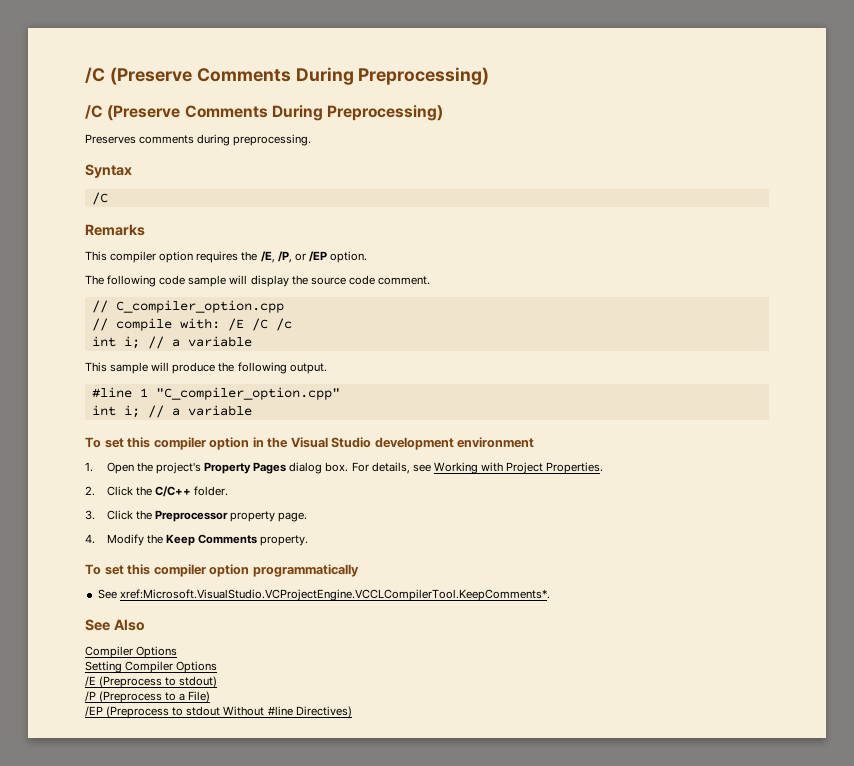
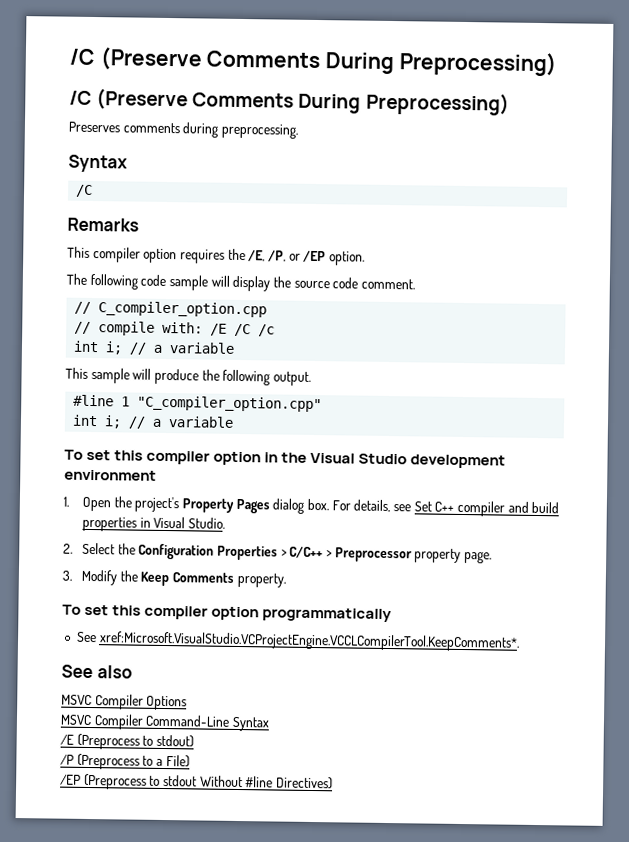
- For details, see Working with Project Properties.
- 2. Click the C/C++ folder.
- 3. Click the Preprocessor property page.
+ For details, see Set C++ compiler and build properties in Visual Studio.
+ 2. Select the Configuration Properties > C/C++ > Preprocessor property page.
- 4. Modify the Keep Comments property.
+ 3. Modify the Keep Comments property.
- See Also
- Compiler Options
- Setting Compiler Options
+ See also
+ MSVC Compiler Options
+ MSVC Compiler Command-Line Syntax

